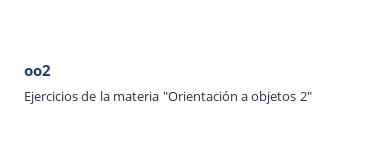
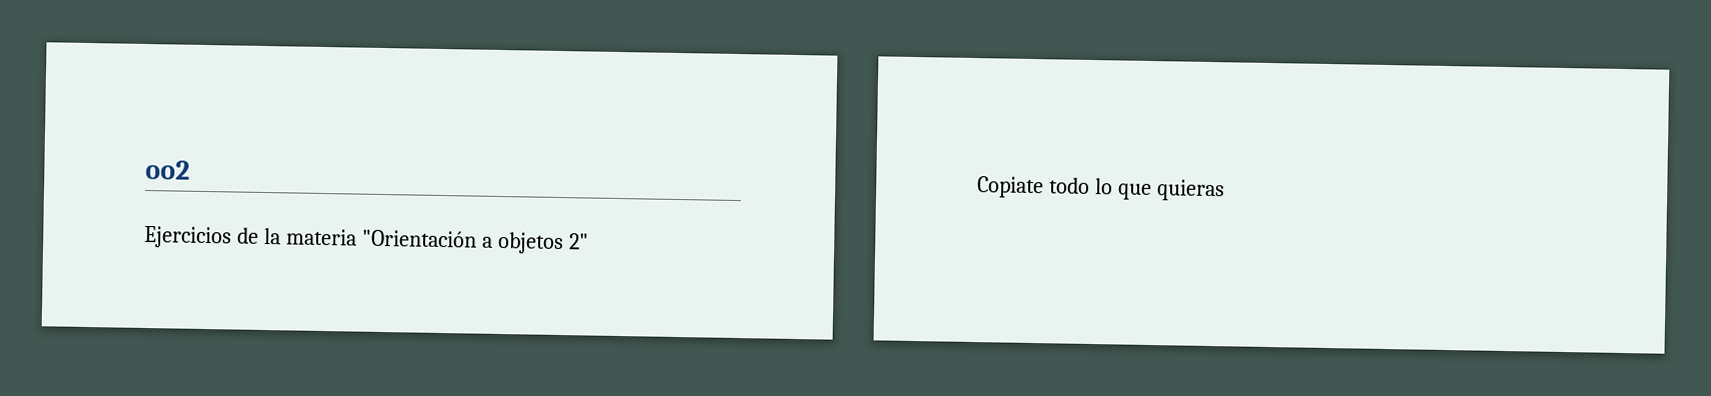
+ Copiate todo lo que quieras

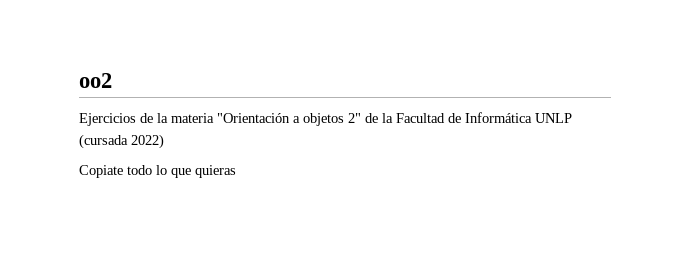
- Ejercicios de la materia "Orientación a objetos 2"
+ Ejercicios de la materia "Orientación a objetos 2" de la Facultad de Informática UNLP (cursada 2022)

